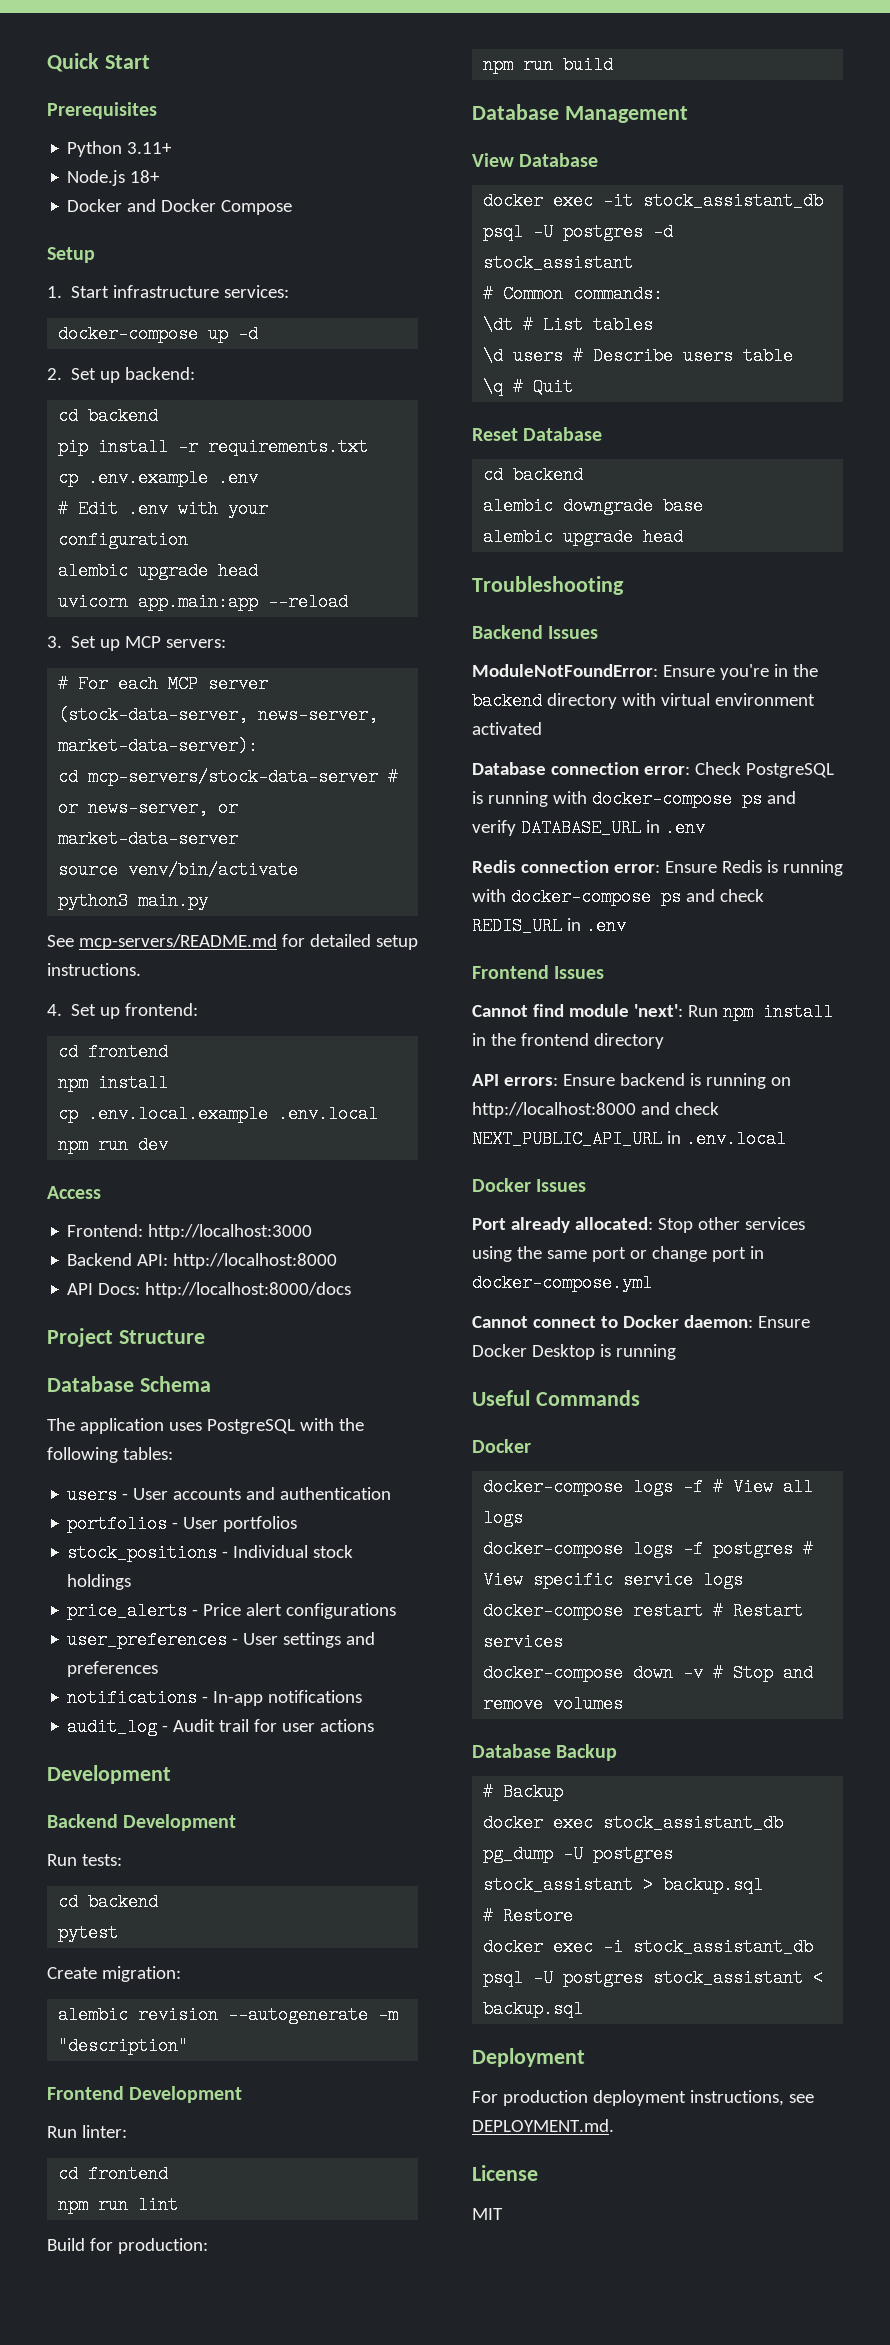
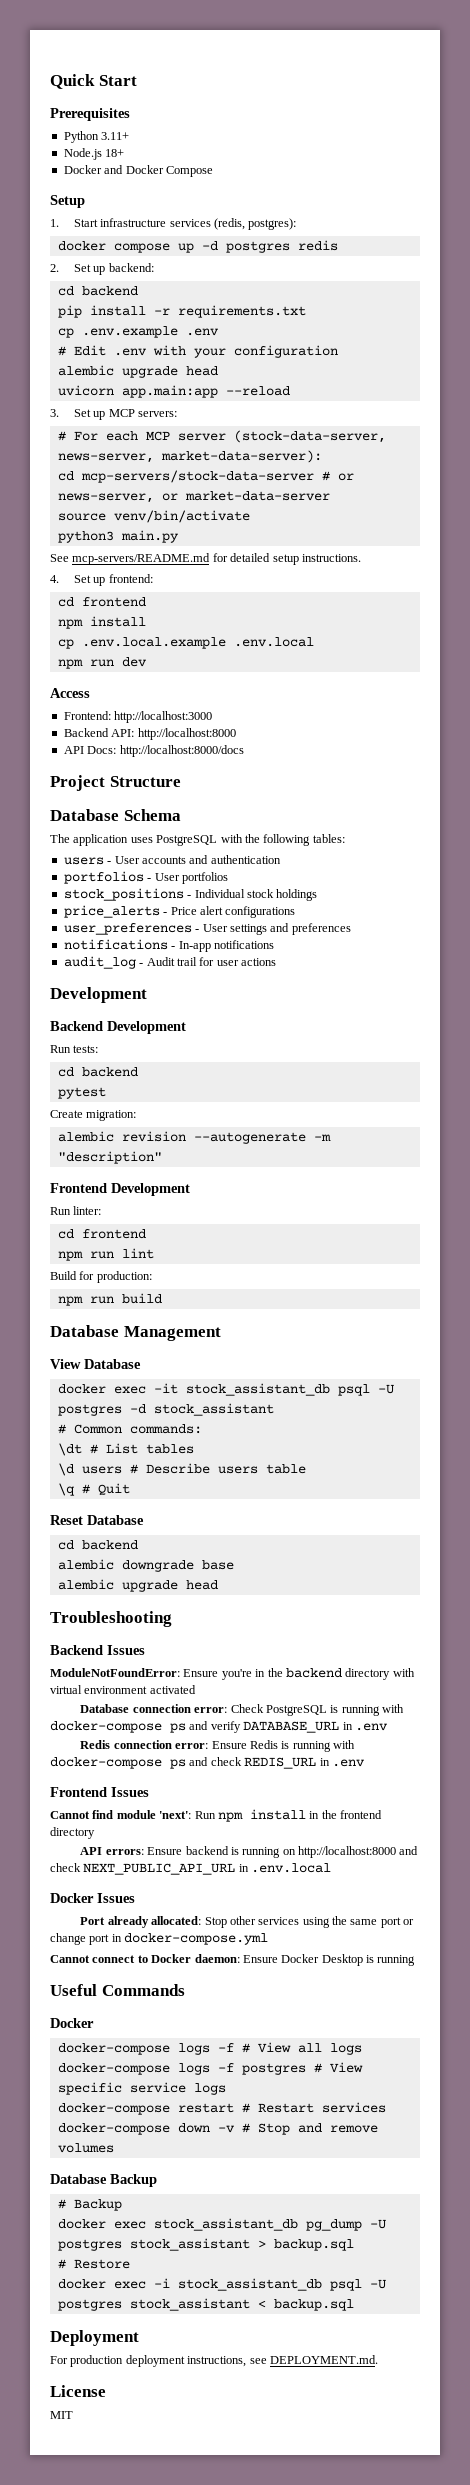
- 1. Start infrastructure services:
- docker-compose up -d
+ 1. Start infrastructure services (redis, postgres):
+ docker compose up -d postgres redis

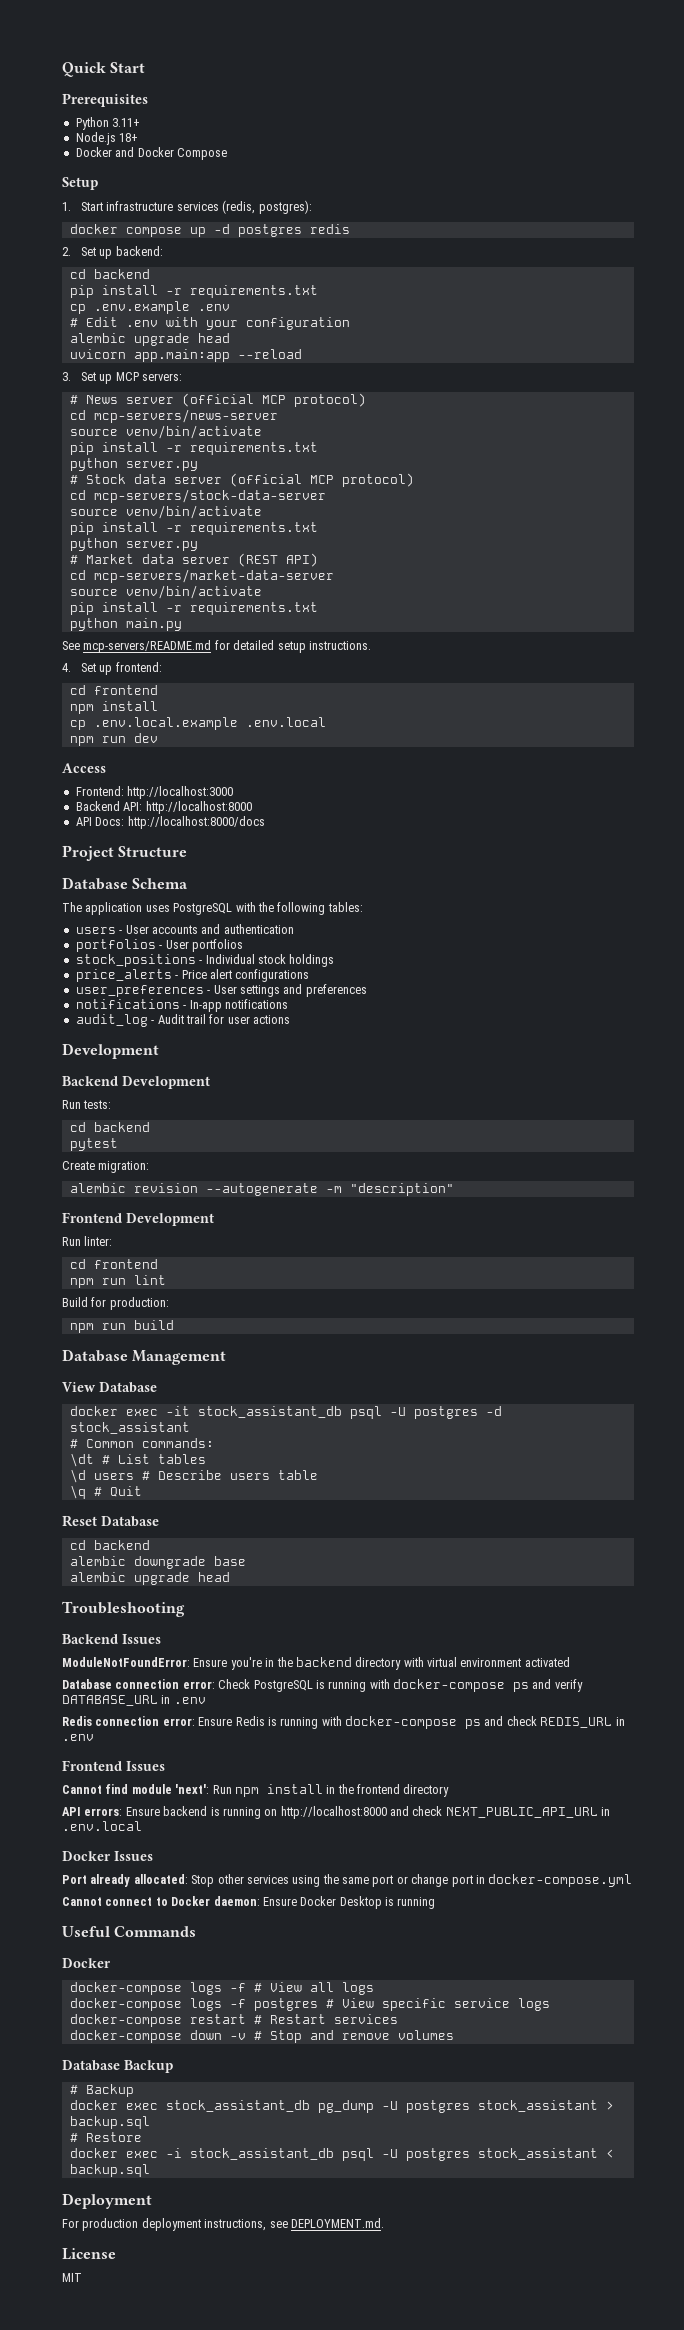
- # For each MCP server (stock-data-server, news-server, market-data-server):
- cd mcp-servers/stock-data-server # or news-server, or market-data-server
+ # News server (official MCP protocol)
+ cd mcp-servers/news-server
  source venv/bin/activate
- python3 main.py
+ pip install -r requirements.txt
+ python server.py
+ # Stock data server (official MCP protocol)
+ cd mcp-servers/stock-data-server
+ source venv/bin/activate
+ pip install -r requirements.txt
+ python server.py
+ # Market data server (REST API)
+ cd mcp-servers/market-data-server
+ source venv/bin/activate
+ pip install -r requirements.txt
+ python main.py

